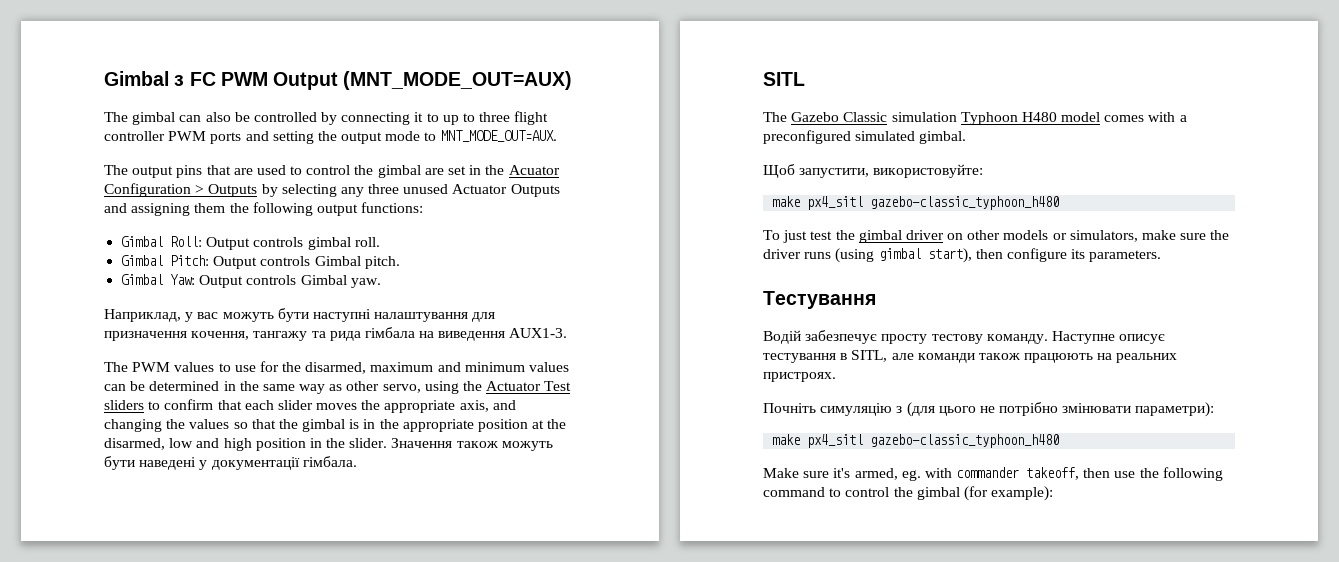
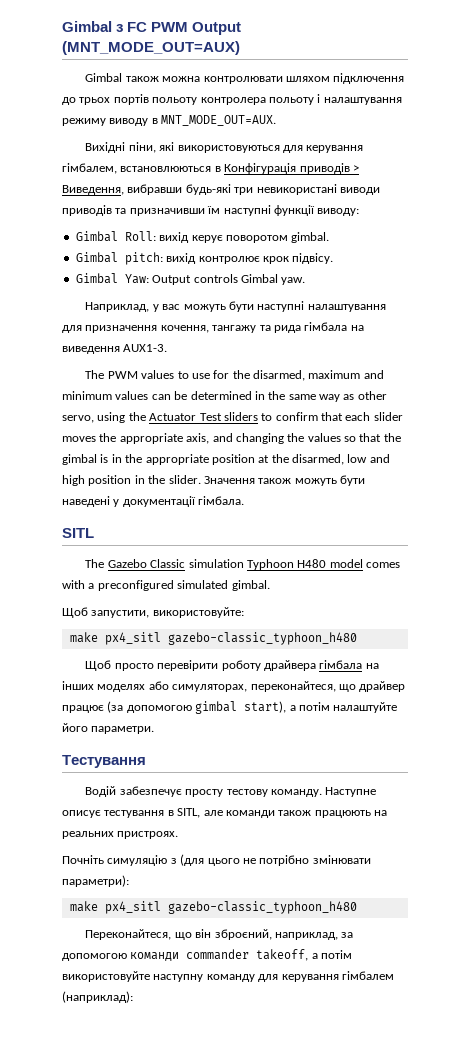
- The gimbal can also be controlled by connecting it to up to three flight controller PWM ports and setting the output mode to MNT_MODE_OUT=AUX.
- The output pins that are used to control the gimbal are set in the Acuator Configuration > Outputs by selecting any three unused Actuator Outputs and assigning them the following output functions:
- Gimbal Roll: Output controls gimbal roll.
- Gimbal Pitch: Output controls Gimbal pitch.
+ Gimbal також можна контролювати шляхом підключення до трьох портів польоту контролера польоту і налаштування режиму виводу в MNT_MODE_OUT=AUX.
+ Вихідні піни, які використовуються для керування гімбалем, встановлюються в Конфігурація приводів > Виведення, вибравши будь-які три невикористані виводи приводів та призначивши їм наступні функції виводу:
+ Gimbal Roll: вихід керує поворотом gimbal.
+ Gimbal pitch: вихід контролює крок підвісу.
- To just test the gimbal driver on other models or simulators, make sure the driver runs (using gimbal start), then configure its parameters.
+ Щоб просто перевірити роботу драйвера гімбала на інших моделях або симуляторах, переконайтеся, що драйвер працює (за допомогою gimbal start), а потім налаштуйте його параметри.
- Make sure it's armed, eg. with commander takeoff, then use the following command to control the gimbal (for example):
+ Переконайтеся, що він зброєний, наприклад, за допомогою команди commander takeoff, а потім використовуйте наступну команду для керування гімбалем (наприклад):

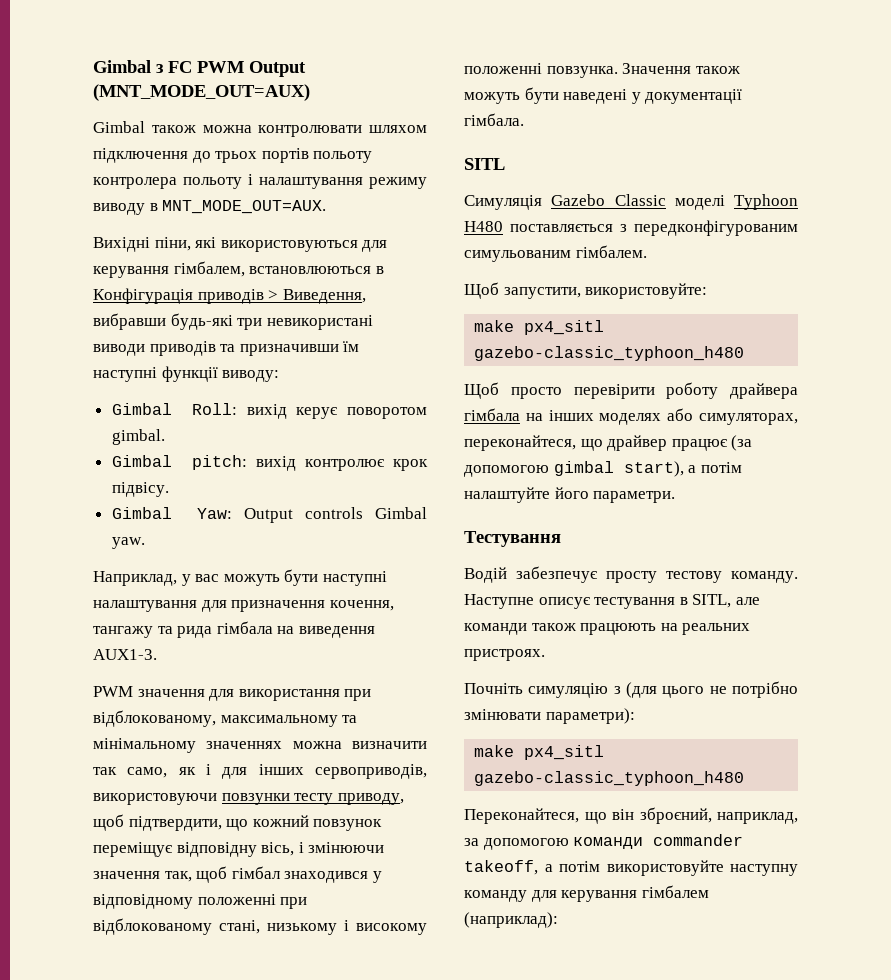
- The PWM values to use for the disarmed, maximum and minimum values can be determined in the same way as other servo, using the Actuator Test sliders to confirm that each slider moves the appropriate axis, and changing the values so that the gimbal is in the appropriate position at the disarmed, low and high position in the slider.
+ PWM значення для використання при відблокованому, максимальному та мінімальному значеннях можна визначити так само, як і для інших сервоприводів, використовуючи повзунки тесту приводу, щоб підтвердити, що кожний повзунок переміщує відповідну вісь, і змінюючи значення так, щоб гімбал знаходився у відповідному положенні при відблокованому стані, низькому і високому положенні повзунка.
- The Gazebo Classic simulation Typhoon H480 model comes with a preconfigured simulated gimbal.
+ Симуляція Gazebo Classic моделі Typhoon H480 поставляється з передконфігурованим симульованим гімбалем.

